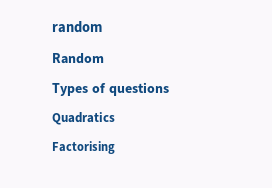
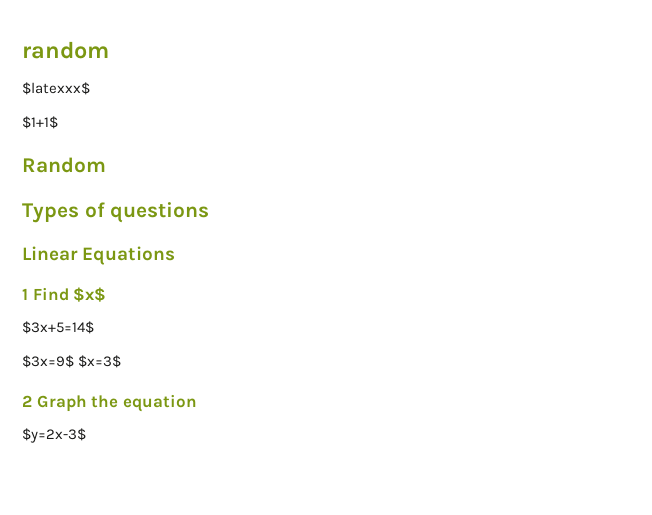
+ $latexxx$
+ $1+1$
- Quadratics
- Factorising
+ Linear Equations
+ 1 Find $x$
+ $3x+5=14$
+ $3x=9$ $x=3$
+ 2 Graph the equation
+ $y=2x-3$

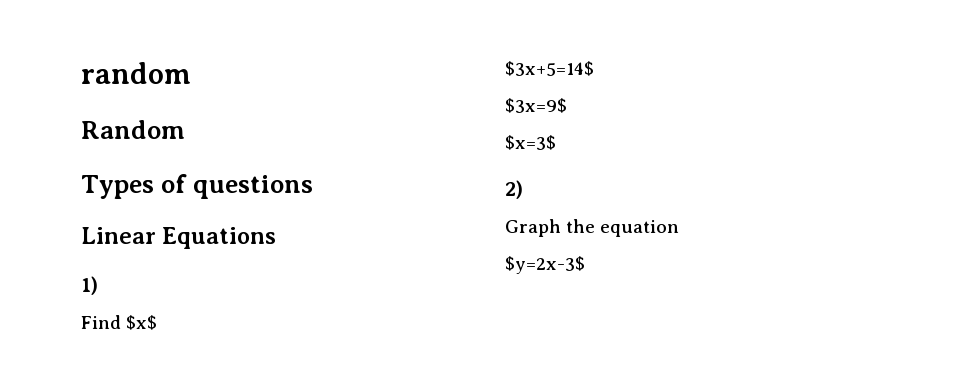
- $latexxx$
- $1+1$
- 1 Find $x$
+ 1)
+ Find $x$
- $3x=9$ $x=3$
+ $3x=9$
+ $x=3$
- 2 Graph the equation
+ 2)
+ Graph the equation

